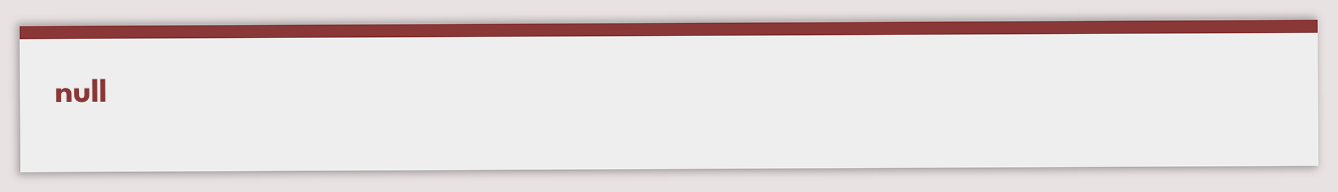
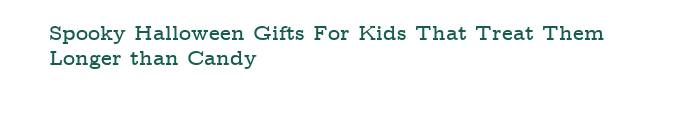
- null
+ Spooky Halloween Gifts For Kids That Treat Them Longer than Candy

